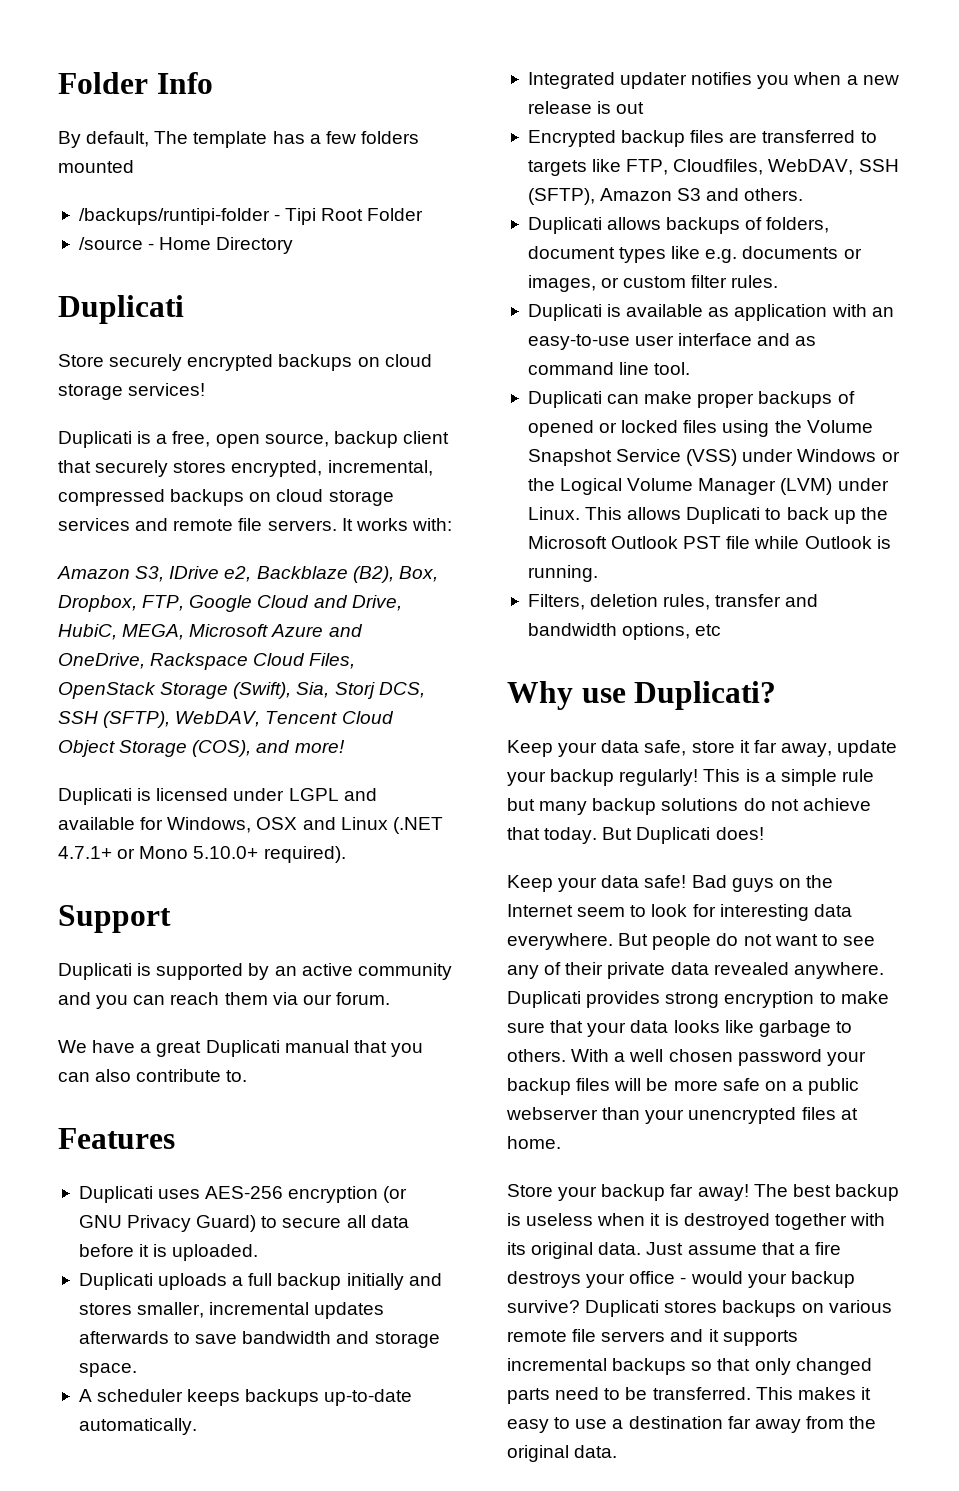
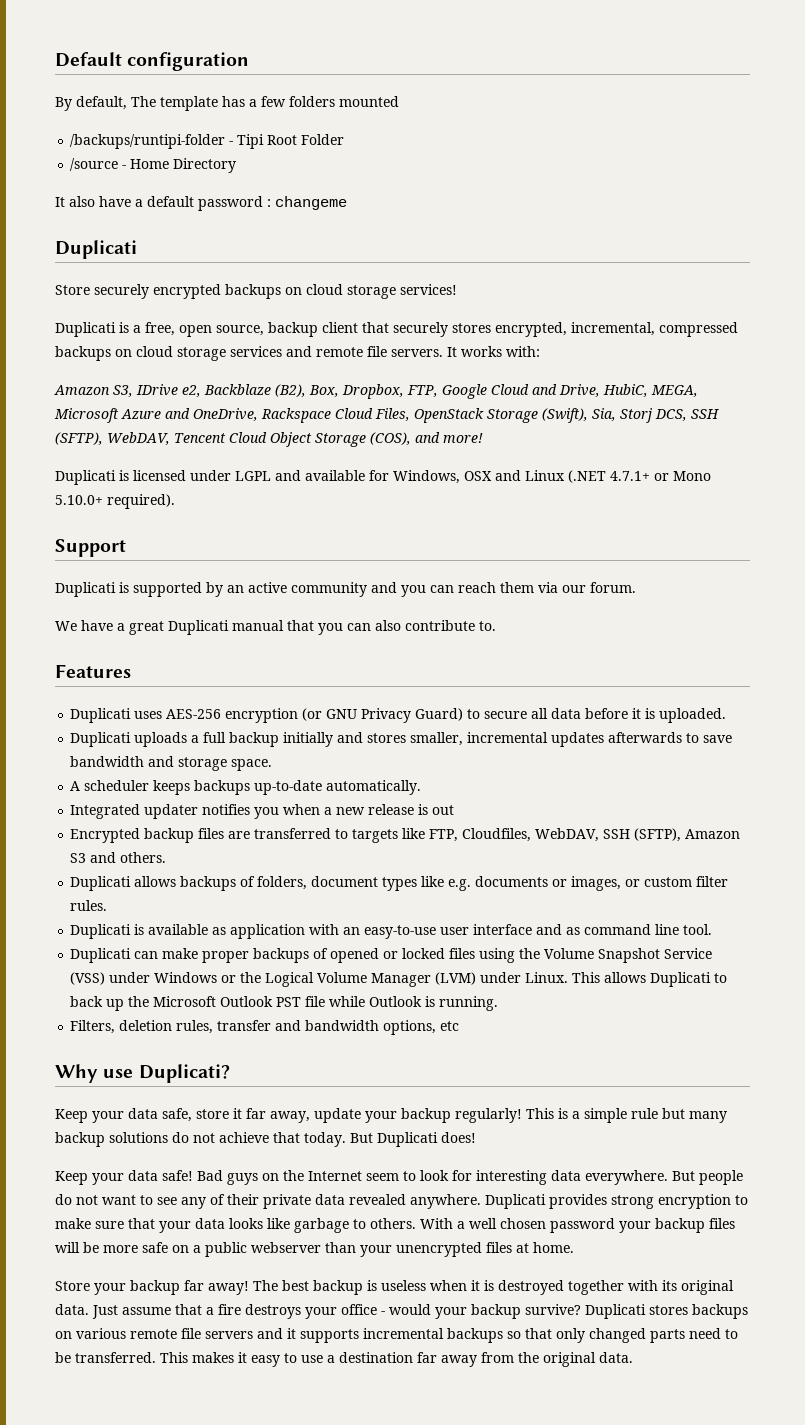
- Folder Info
+ Default configuration
+ It also have a default password : changeme

